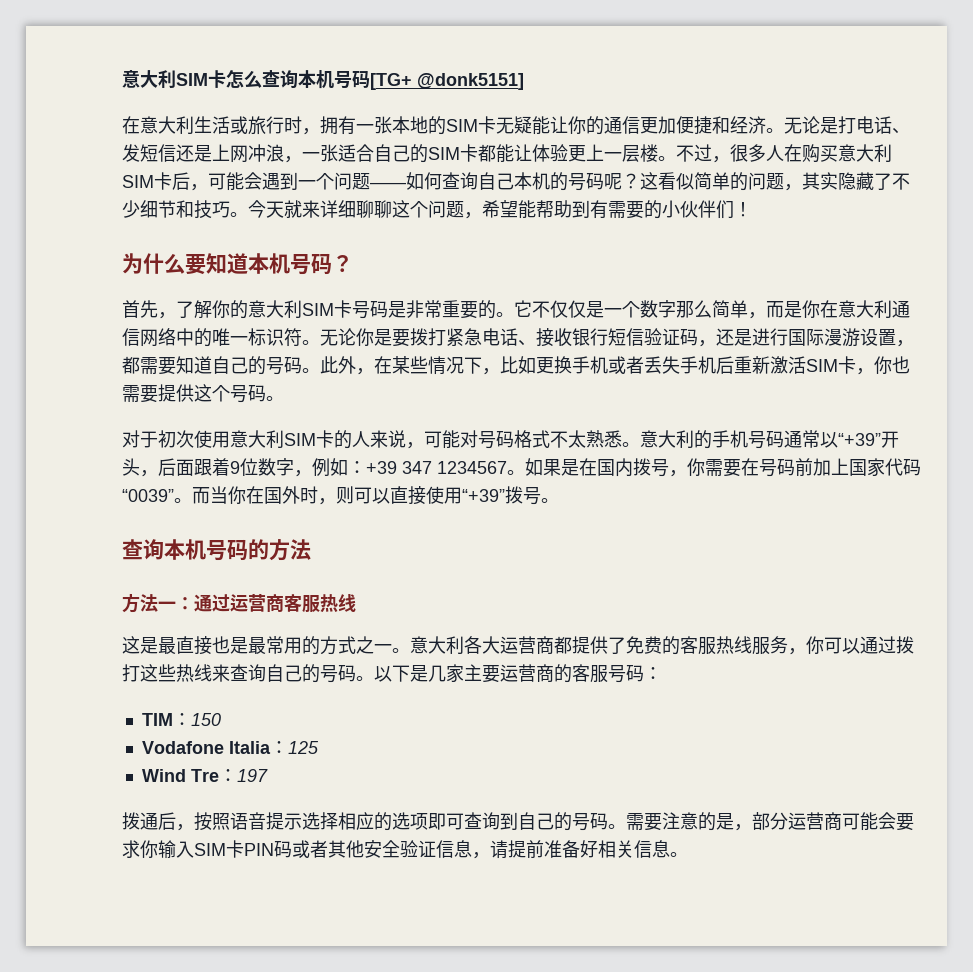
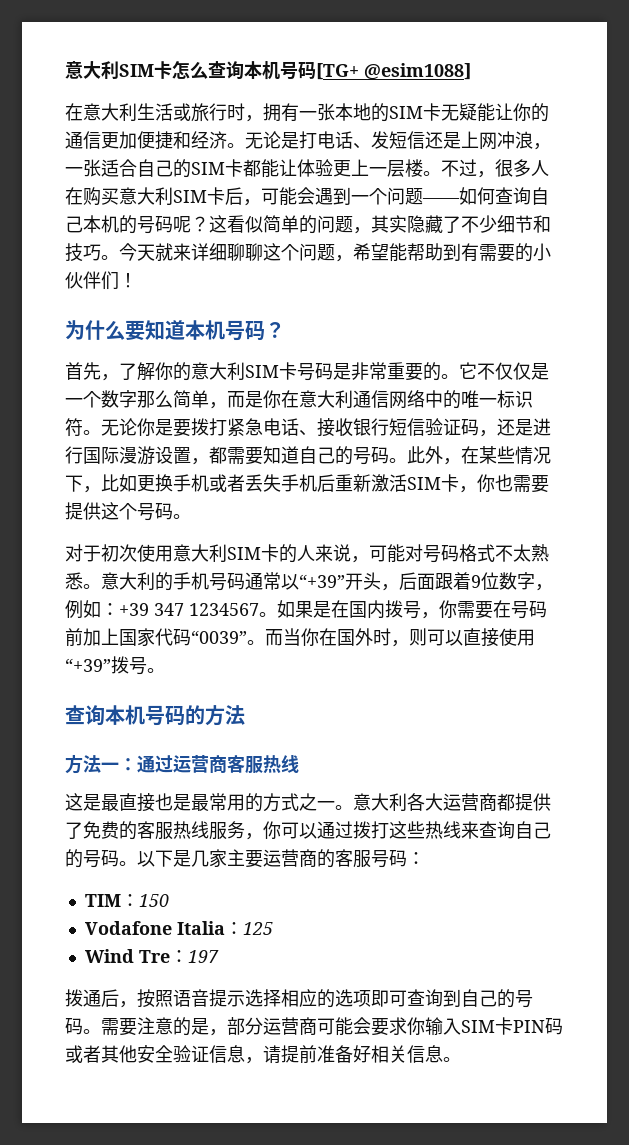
- 意大利SIM卡怎么查询本机号码[TG+ @donk5151]
+ 意大利SIM卡怎么查询本机号码[TG+ @esim1088]

